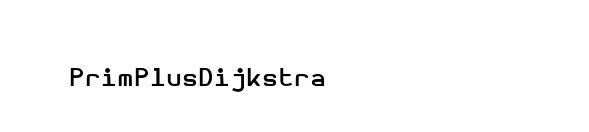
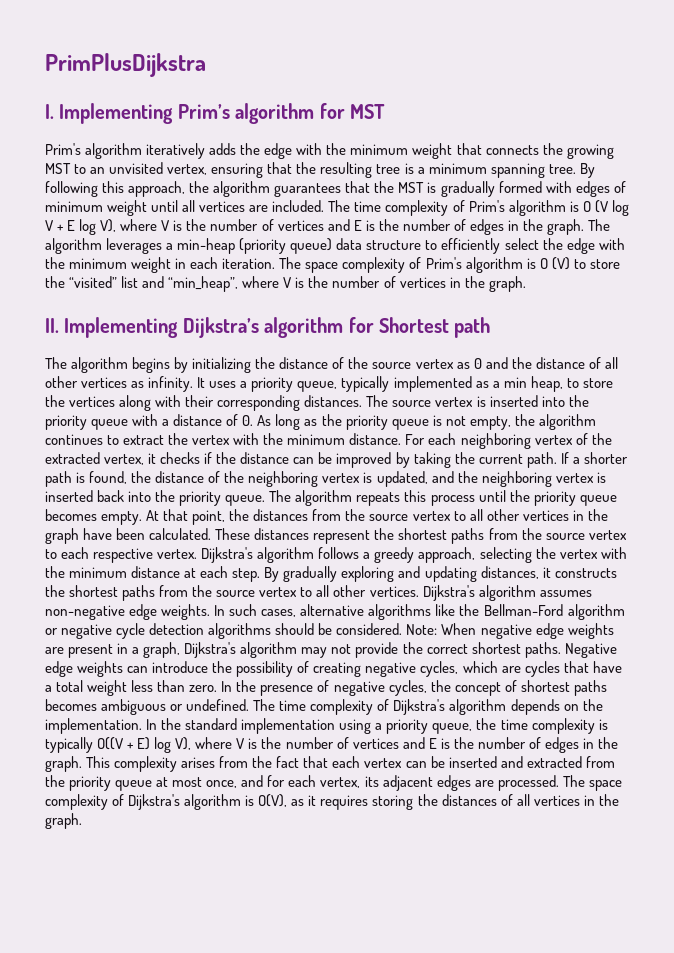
+ I. Implementing Prim’s algorithm for MST
+ Prim's algorithm iteratively adds the edge with the minimum weight that connects the growing MST to an unvisited vertex, ensuring that the resulting tree is a minimum spanning tree. By following this approach, the algorithm guarantees that the MST is gradually formed with edges of minimum weight until all vertices are included. The time complexity of Prim's algorithm is O (V log V + E log V), where V is the number of vertices and E is the number of edges in the graph. The algorithm leverages a min-heap (priority queue) data structure to efficiently select the edge with the minimum weight in each iteration. The space complexity of Prim's algorithm is O (V) to store the “visited” list and “min_heap”, where V is the number of vertices in the graph.
+ II. Implementing Dijkstra’s algorithm for Shortest path
+ The algorithm begins by initializing the distance of the source vertex as 0 and the distance of all other vertices as infinity. It uses a priority queue, typically implemented as a min heap, to store the vertices along with their corresponding distances. The source vertex is inserted into the priority queue with a distance of 0. As long as the priority queue is not empty, the algorithm continues to extract the vertex with the minimum distance. For each neighboring vertex of the extracted vertex, it checks if the distance can be improved by taking the current path. If a shorter path is found, the distance of the neighboring vertex is updated, and the neighboring vertex is inserted back into the priority queue. The algorithm repeats this process until the priority queue becomes empty. At that point, the distances from the source vertex to all other vertices in the graph have been calculated. These distances represent the shortest paths from the source vertex to each respective vertex. Dijkstra's algorithm follows a greedy approach, selecting the vertex with the minimum distance at each step. By gradually exploring and updating distances, it constructs the shortest paths from the source vertex to all other vertices. Dijkstra's algorithm assumes non-negative edge weights. In such cases, alternative algorithms like the Bellman-Ford algorithm or negative cycle detection algorithms should be considered. Note: When negative edge weights are present in a graph, Dijkstra's algorithm may not provide the correct shortest paths. Negative edge weights can introduce the possibility of creating negative cycles, which are cycles that have a total weight less than zero. In the presence of negative cycles, the concept of shortest paths becomes ambiguous or undefined. The time complexity of Dijkstra's algorithm depends on the implementation. In the standard implementation using a priority queue, the time complexity is typically O((V + E) log V), where V is the number of vertices and E is the number of edges in the graph. This complexity arises from the fact that each vertex can be inserted and extracted from the priority queue at most once, and for each vertex, its adjacent edges are processed. The space complexity of Dijkstra's algorithm is O(V), as it requires storing the distances of all vertices in the graph.

